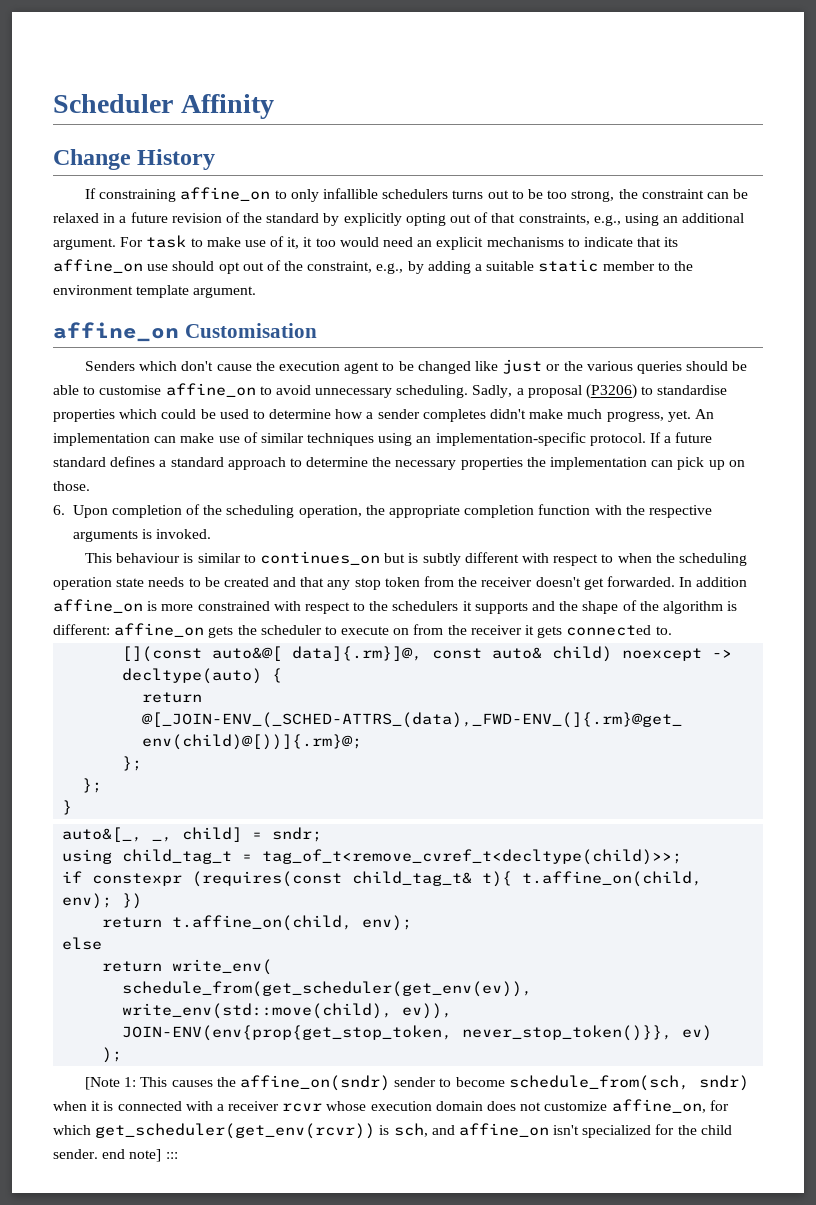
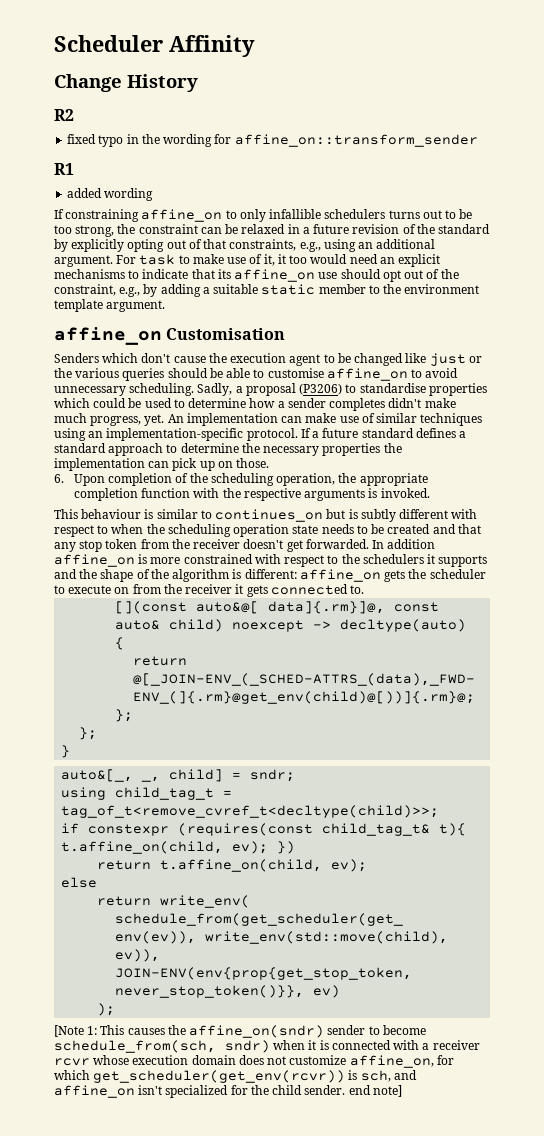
+ R2
+ fixed typo in the wording for affine_on::transform_sender
+ R1
+ added wording
- if constexpr (requires(const child_tag_t& t){ t.affine_on(child, env); })
+ if constexpr (requires(const child_tag_t& t){ t.affine_on(child, ev); })
- return t.affine_on(child, env);
+ return t.affine_on(child, ev);
- [Note 1: This causes the affine_on(sndr) sender to become schedule_from(sch, sndr) when it is connected with a receiver rcvr whose execution domain does not customize affine_on, for which get_scheduler(get_env(rcvr)) is sch, and affine_on isn't specialized for the child sender. end note] :::
+ [Note 1: This causes the affine_on(sndr) sender to become schedule_from(sch, sndr) when it is connected with a receiver rcvr whose execution domain does not customize affine_on, for which get_scheduler(get_env(rcvr)) is sch, and affine_on isn't specialized for the child sender. end note]

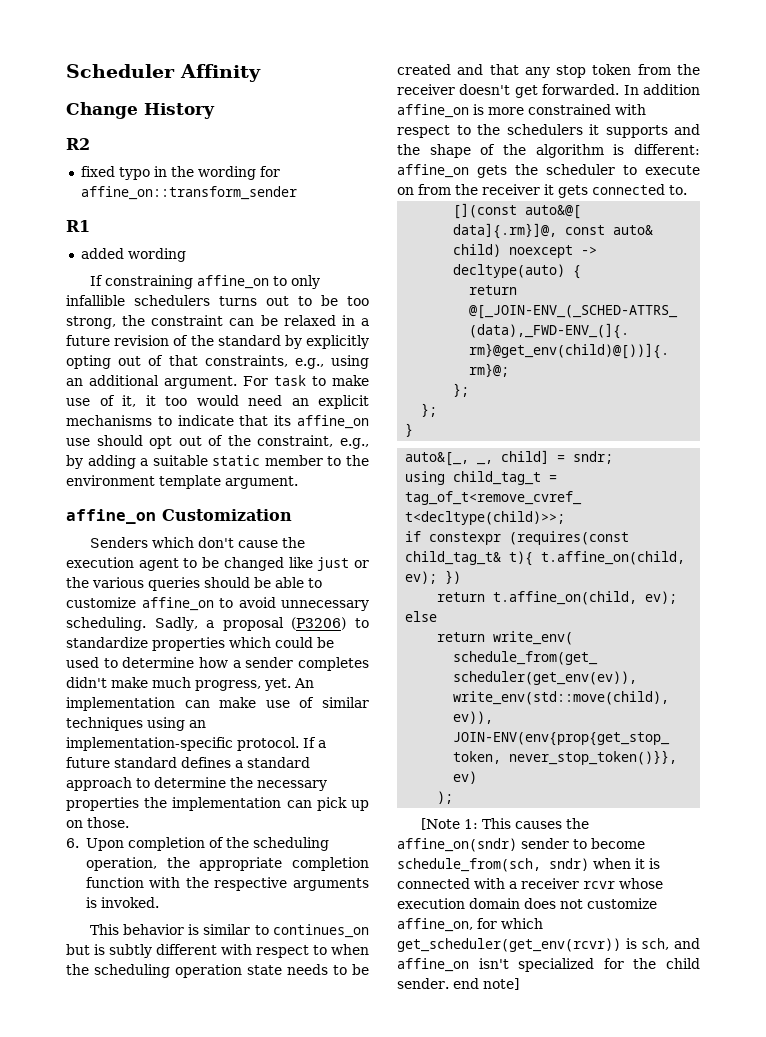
- affine_on Customisation
+ affine_on Customization
- Senders which don't cause the execution agent to be changed like just or the various queries should be able to customise affine_on to avoid unnecessary scheduling.
+ Senders which don't cause the execution agent to be changed like just or the various queries should be able to customize affine_on to avoid unnecessary scheduling.
- Sadly, a proposal (P3206) to standardise properties which could be used to determine how a sender completes didn't make much progress, yet.
+ Sadly, a proposal (P3206) to standardize properties which could be used to determine how a sender completes didn't make much progress, yet.
- This behaviour is similar to continues_on but is subtly different with respect to when the scheduling operation state needs to be created and that any stop token from the receiver doesn't get forwarded.
+ This behavior is similar to continues_on but is subtly different with respect to when the scheduling operation state needs to be created and that any stop token from the receiver doesn't get forwarded.

